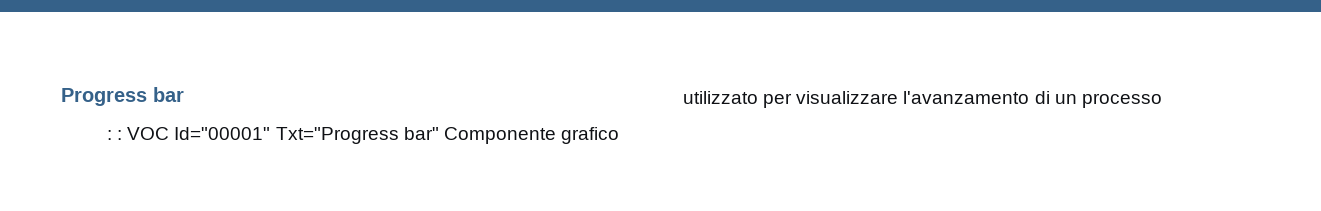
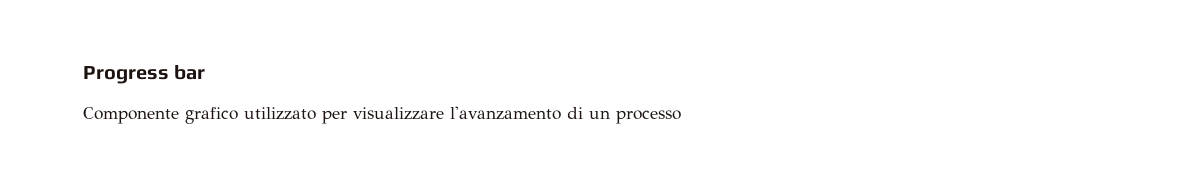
- : : VOC Id="00001" Txt="Progress bar" Componente grafico utilizzato per visualizzare l'avanzamento di un processo
+ Componente grafico utilizzato per visualizzare l'avanzamento di un processo

